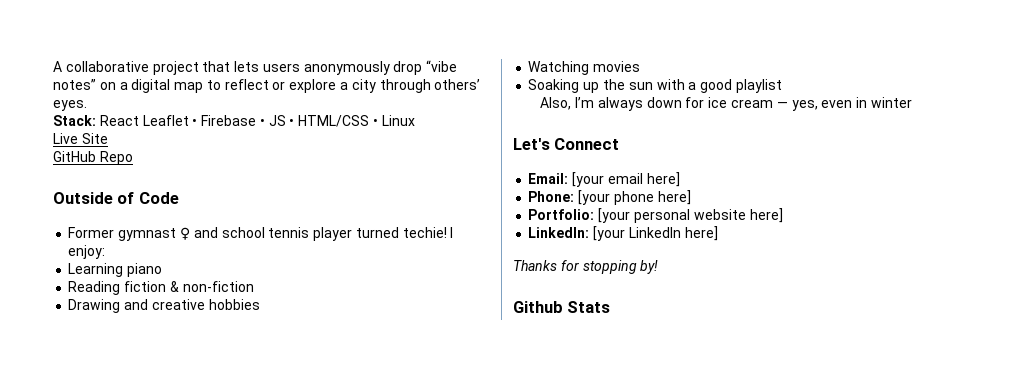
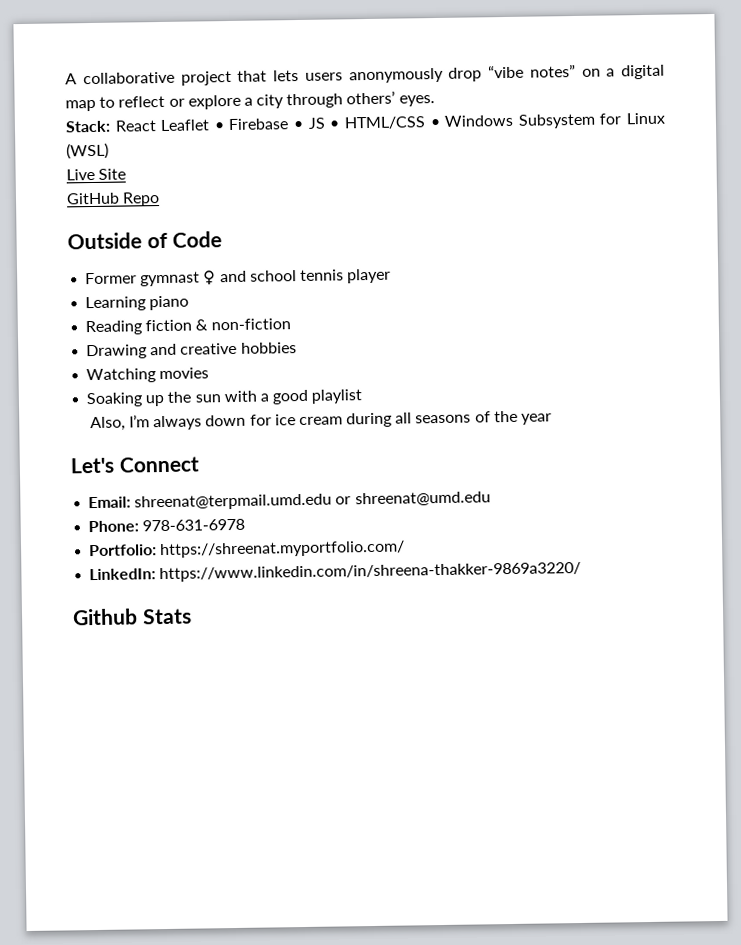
- Stack: React Leaflet • Firebase • JS • HTML/CSS • Linux
+ Stack: React Leaflet • Firebase • JS • HTML/CSS • Windows Subsystem for Linux (WSL)
- Former gymnast ♀ and school tennis player turned techie! I enjoy:
+ Former gymnast ♀ and school tennis player
- Also, I’m always down for ice cream — yes, even in winter
+ Also, I’m always down for ice cream during all seasons of the year
  Let's Connect
- Email: [your email here]
- Phone: [your phone here]
- Portfolio: [your personal website here]
- LinkedIn: [your LinkedIn here]
- Thanks for stopping by!
+ Email: shreenat@terpmail.umd.edu or shreenat@umd.edu
+ Phone: 978-631-6978
+ Portfolio: https://shreenat.myportfolio.com/
+ LinkedIn: https://www.linkedin.com/in/shreena-thakker-9869a3220/

